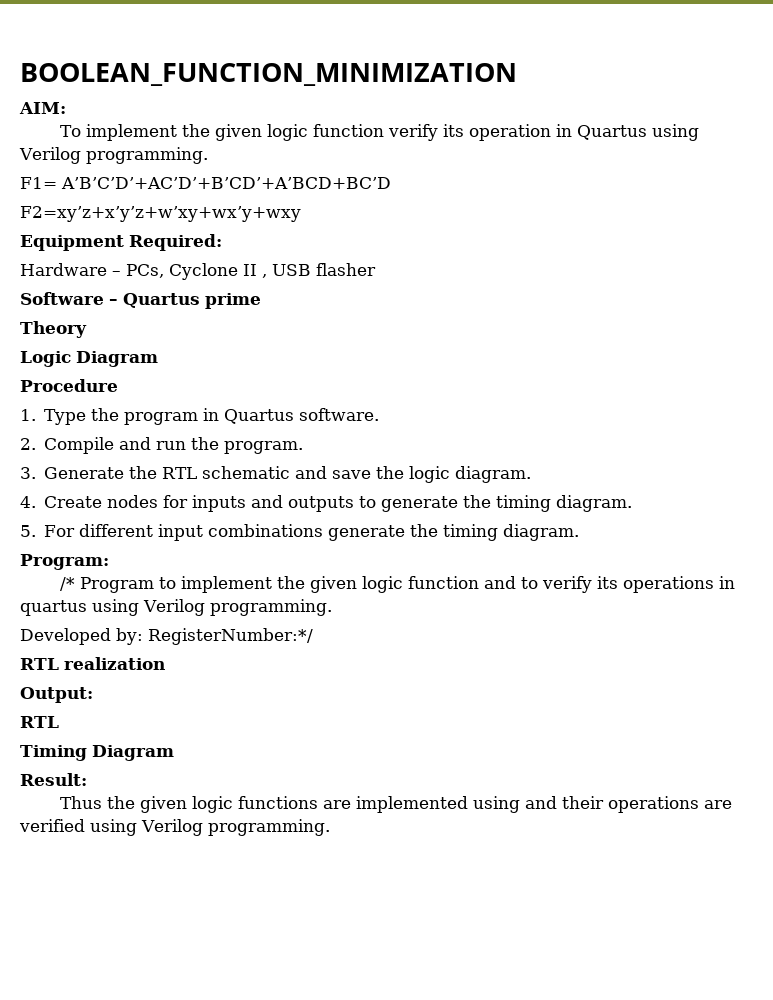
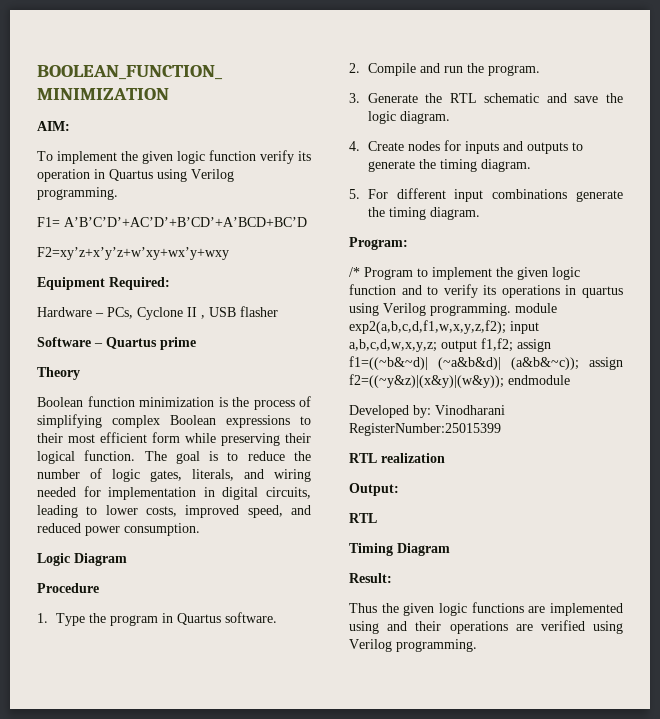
+ Boolean function minimization is the process of simplifying complex Boolean expressions to their most efficient form while preserving their logical function. The goal is to reduce the number of logic gates, literals, and wiring needed for implementation in digital circuits, leading to lower costs, improved speed, and reduced power consumption.
- /* Program to implement the given logic function and to verify its operations in quartus using Verilog programming.
+ /* Program to implement the given logic function and to verify its operations in quartus using Verilog programming. module exp2(a,b,c,d,f1,w,x,y,z,f2); input a,b,c,d,w,x,y,z; output f1,f2; assign f1=((~b&~d)| (~a&b&d)| (a&b&~c)); assign f2=((~y&z)|(x&y)|(w&y)); endmodule
- Developed by: RegisterNumber:*/
+ Developed by: Vinodharani RegisterNumber:25015399

